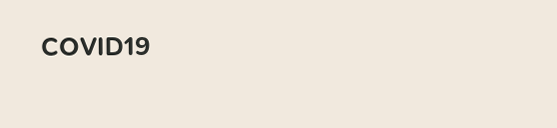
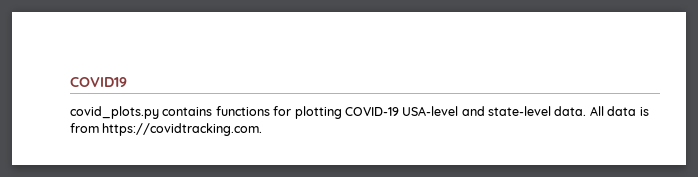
+ covid_plots.py contains functions for plotting COVID-19 USA-level and state-level data. All data is from https://covidtracking.com.

